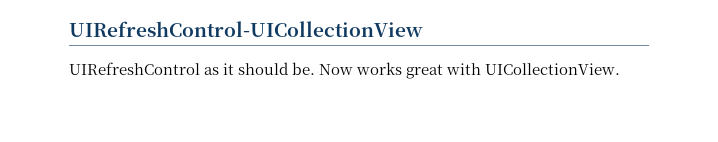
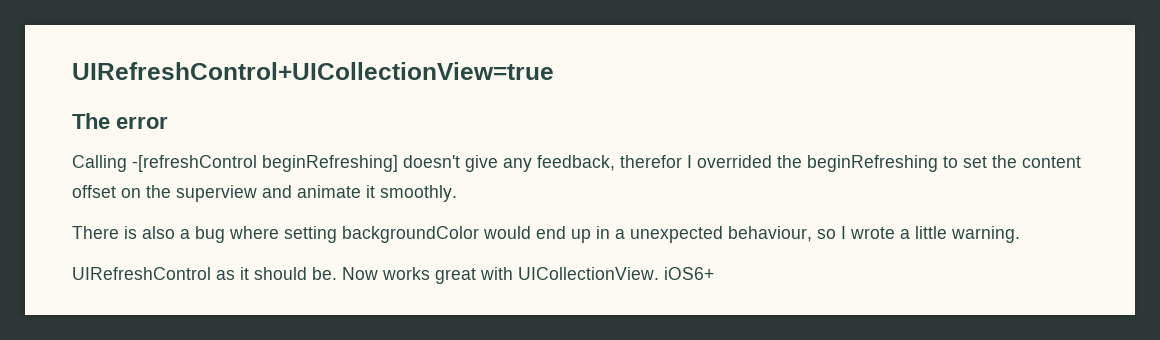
- UIRefreshControl-UICollectionView
+ UIRefreshControl+UICollectionView=true
+ The error
+ Calling -[refreshControl beginRefreshing] doesn't give any feedback, therefor I overrided the beginRefreshing to set the content offset on the superview and animate it smoothly.
+ There is also a bug where setting backgroundColor would end up in a unexpected behaviour, so I wrote a little warning.
- Now works great with UICollectionView.
+ Now works great with UICollectionView. iOS6+

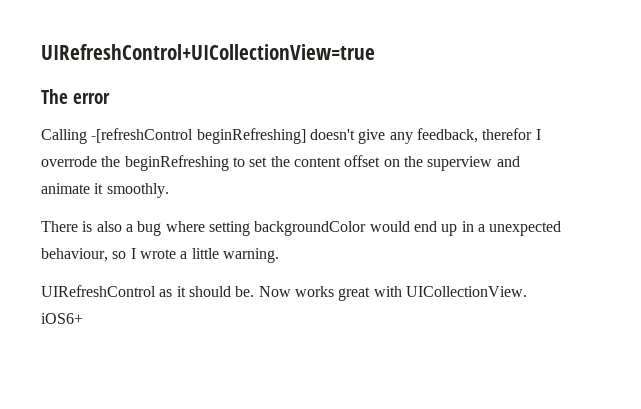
- Calling -[refreshControl beginRefreshing] doesn't give any feedback, therefor I overrided the beginRefreshing to set the content offset on the superview and animate it smoothly.
+ Calling -[refreshControl beginRefreshing] doesn't give any feedback, therefor I overrode the beginRefreshing to set the content offset on the superview and animate it smoothly.

